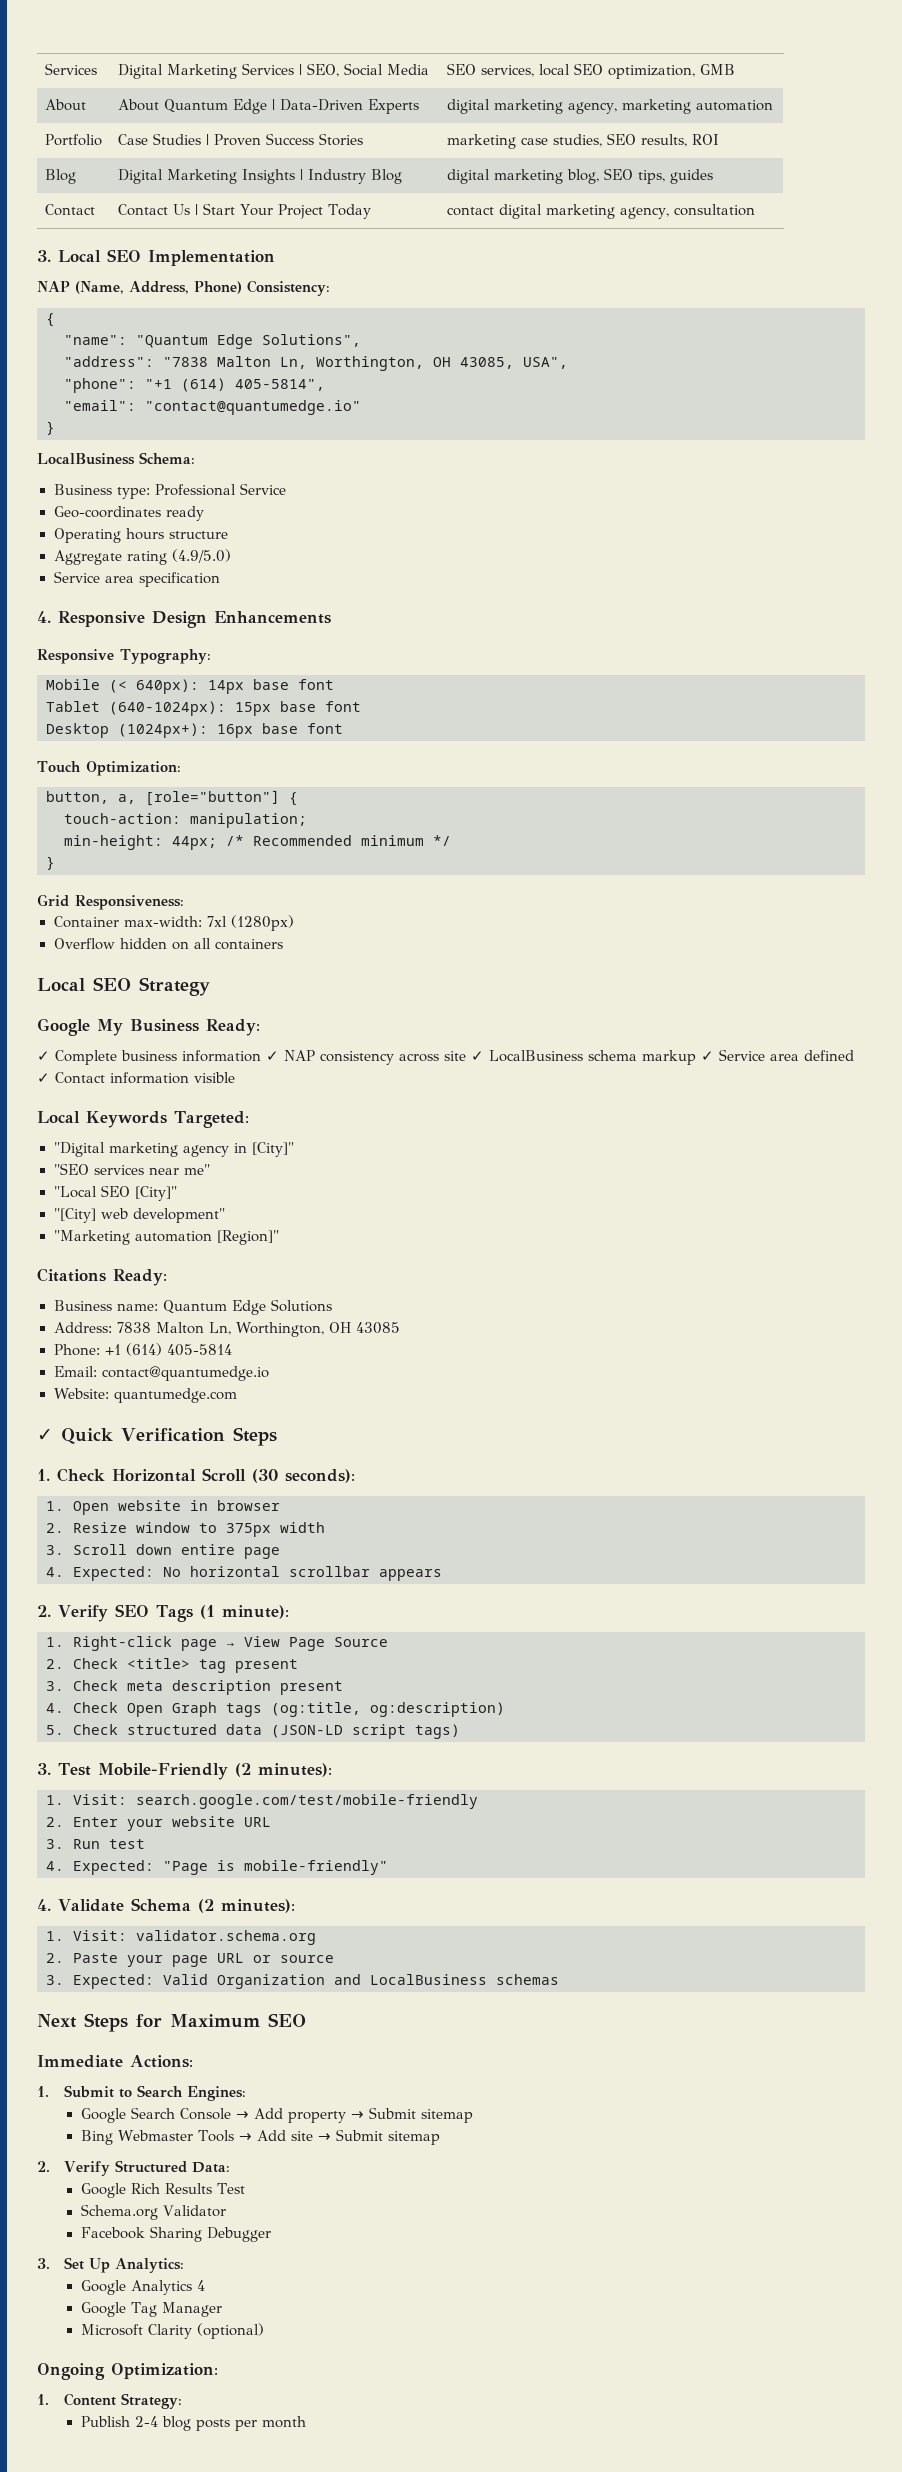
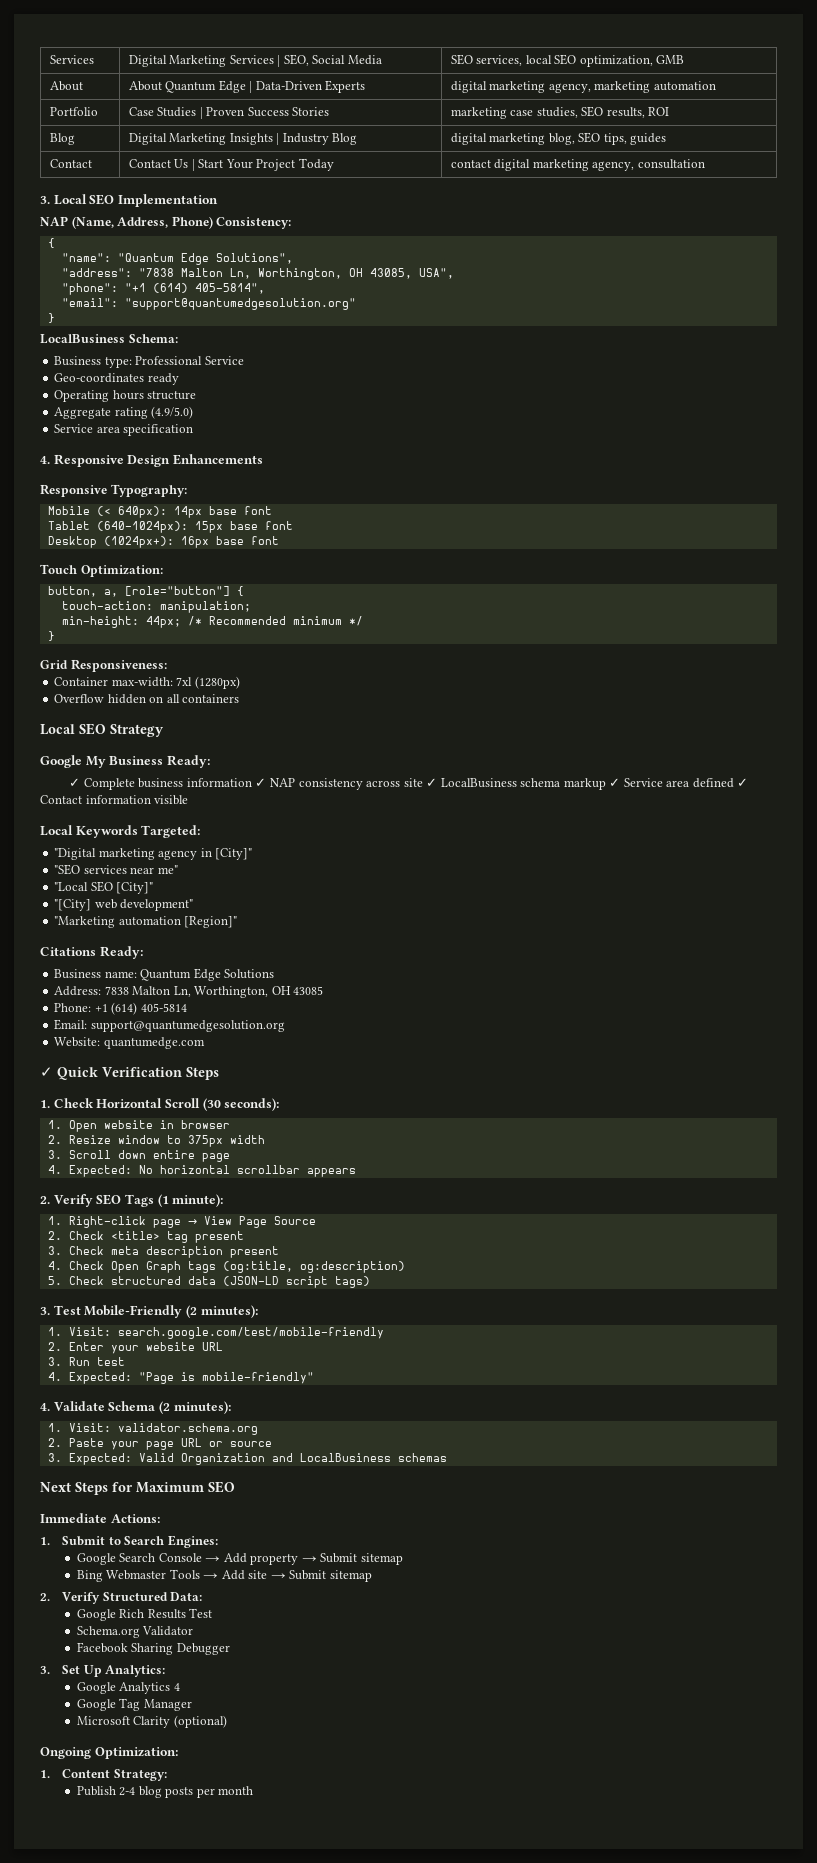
- "email": "contact@quantumedge.io"
+ "email": "support@quantumedgesolution.org"
- Email: contact@quantumedge.io
+ Email: support@quantumedgesolution.org

